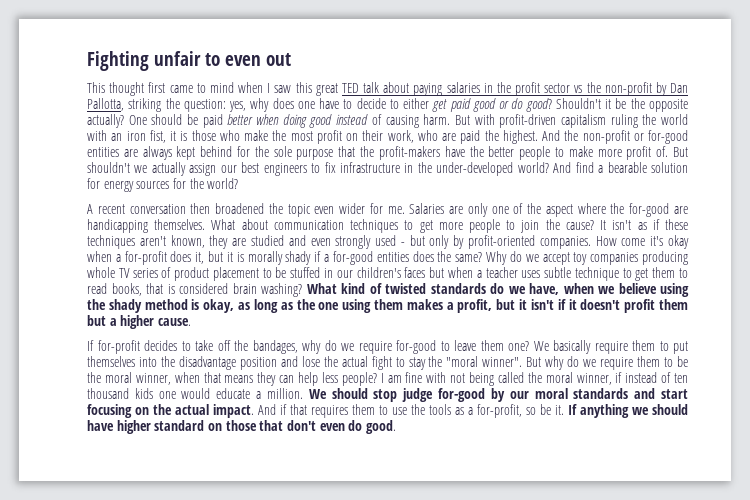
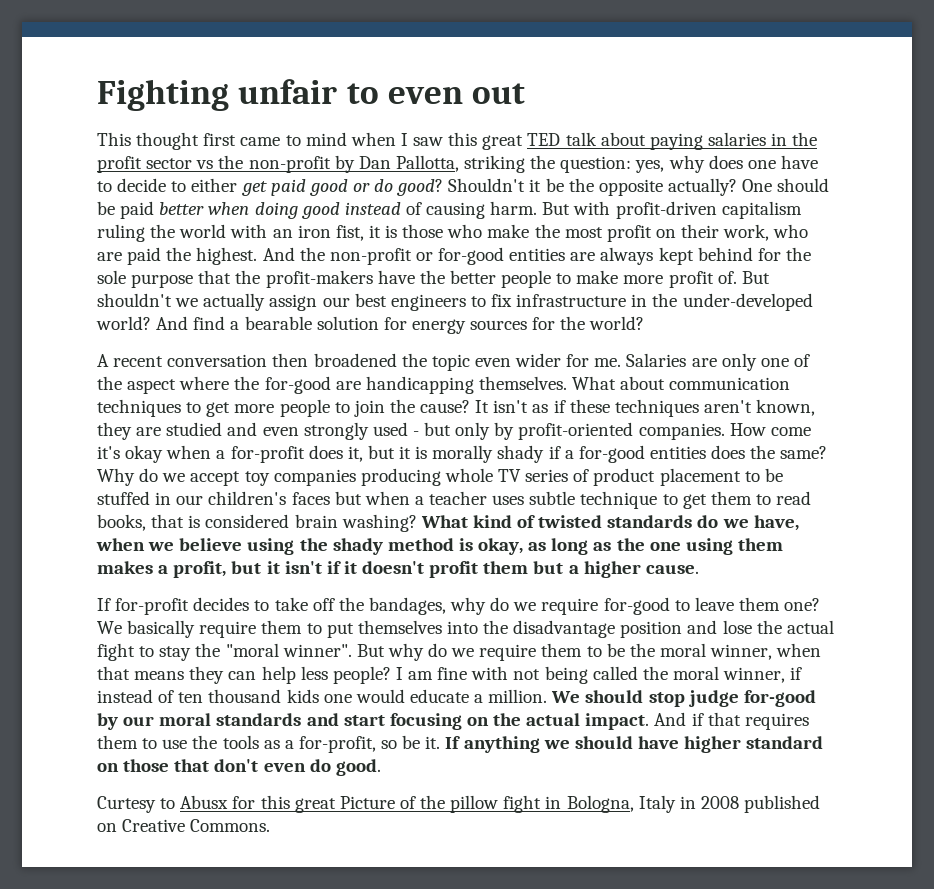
+ Curtesy to Abusx for this great Picture of the pillow fight in Bologna, Italy in 2008 published on Creative Commons.

